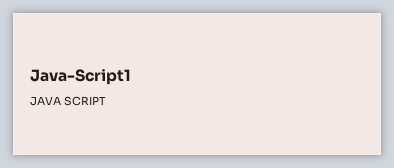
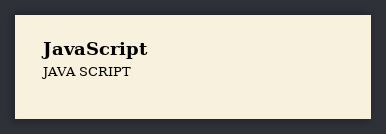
- Java-Script1
+ JavaScript

